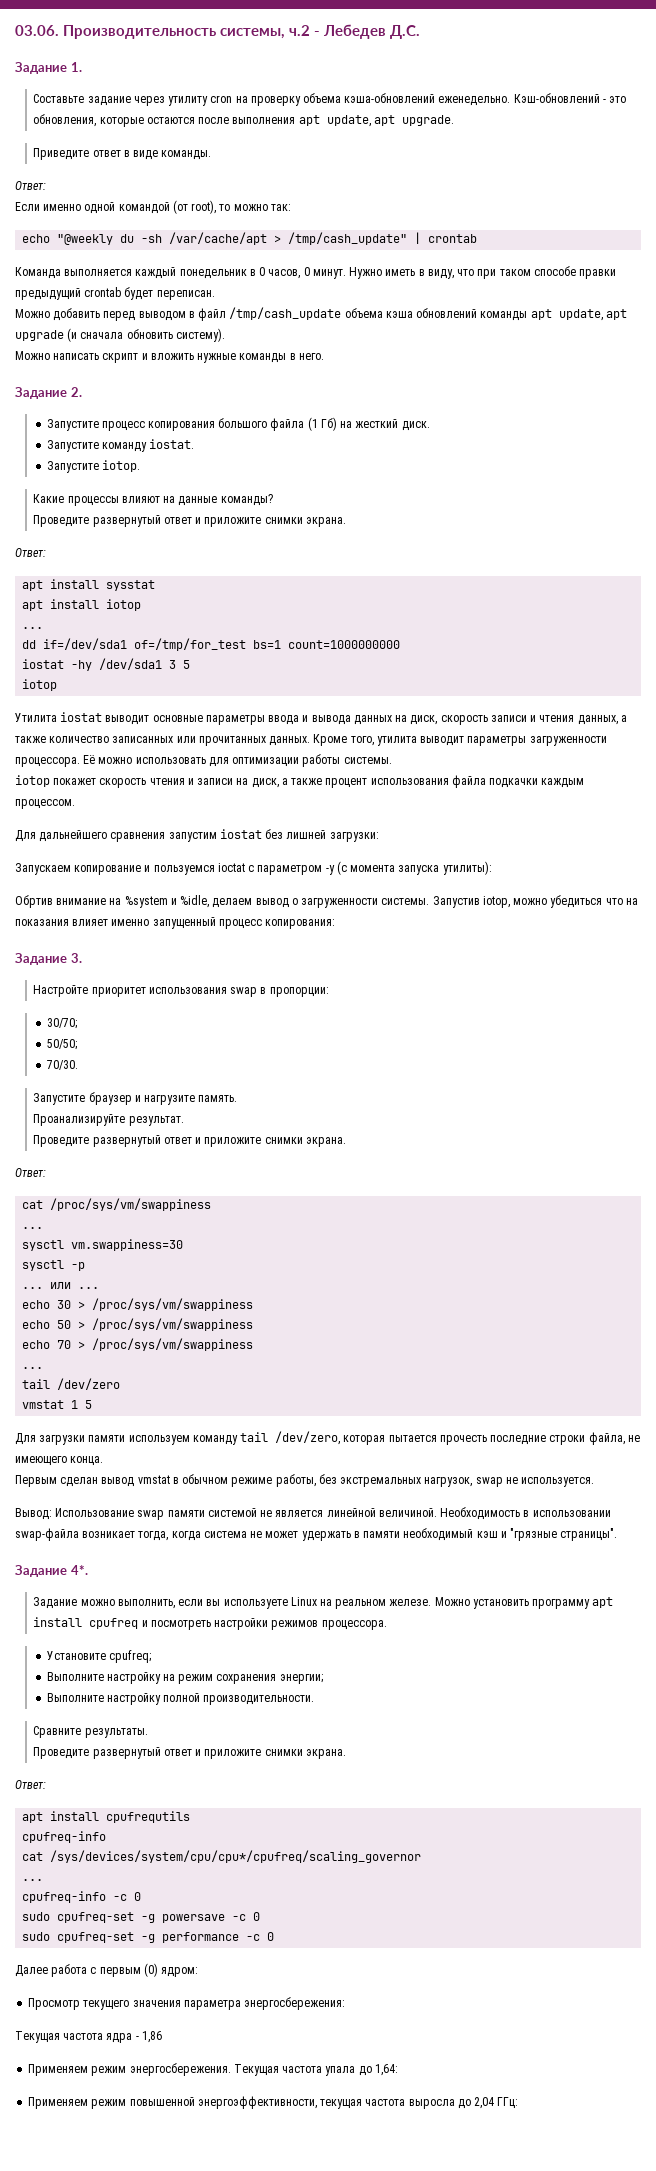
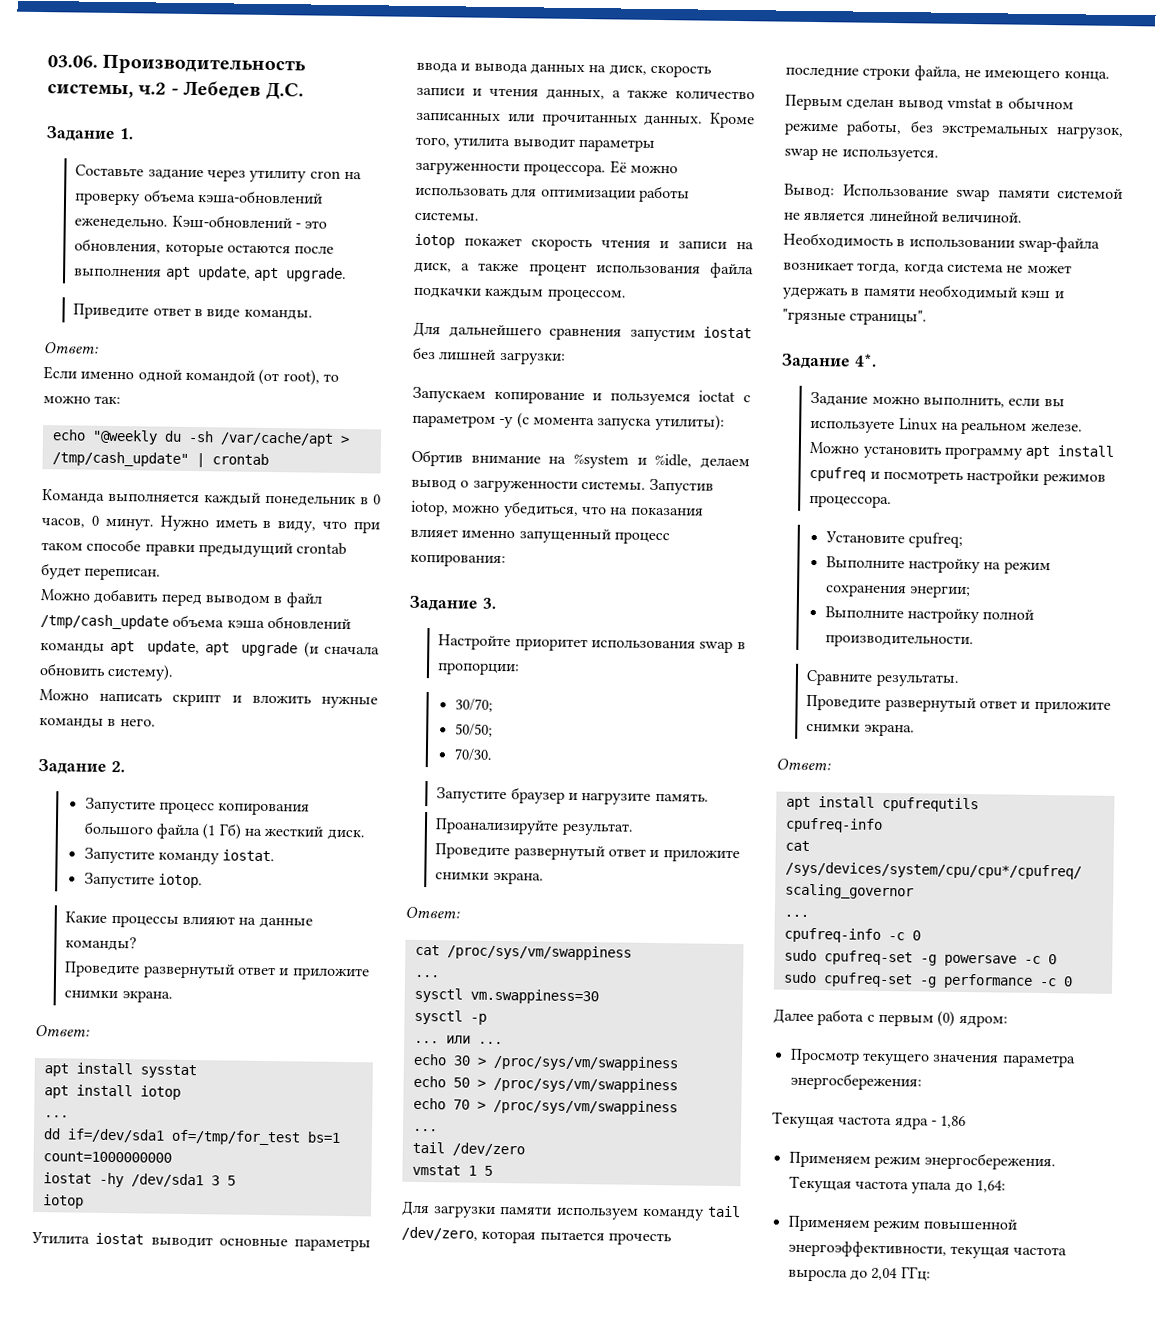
- Запустив iotop, можно убедиться что на показания влияет именно запущенный процесс копирования:
+ Запустив iotop, можно убедиться, что на показания влияет именно запущенный процесс копирования:

